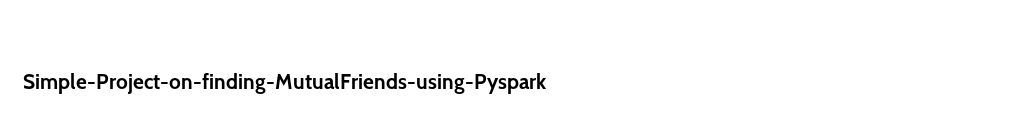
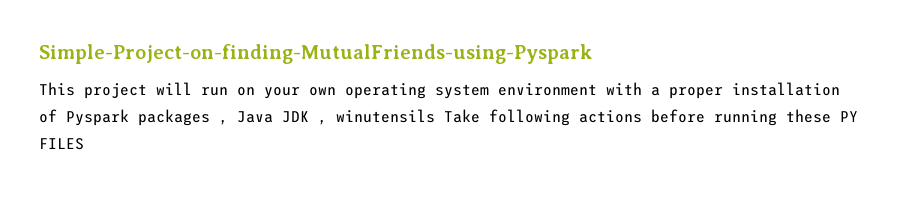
+ This project will run on your own operating system environment with a proper installation of Pyspark packages , Java JDK , winutensils Take following actions before running these PY FILES

